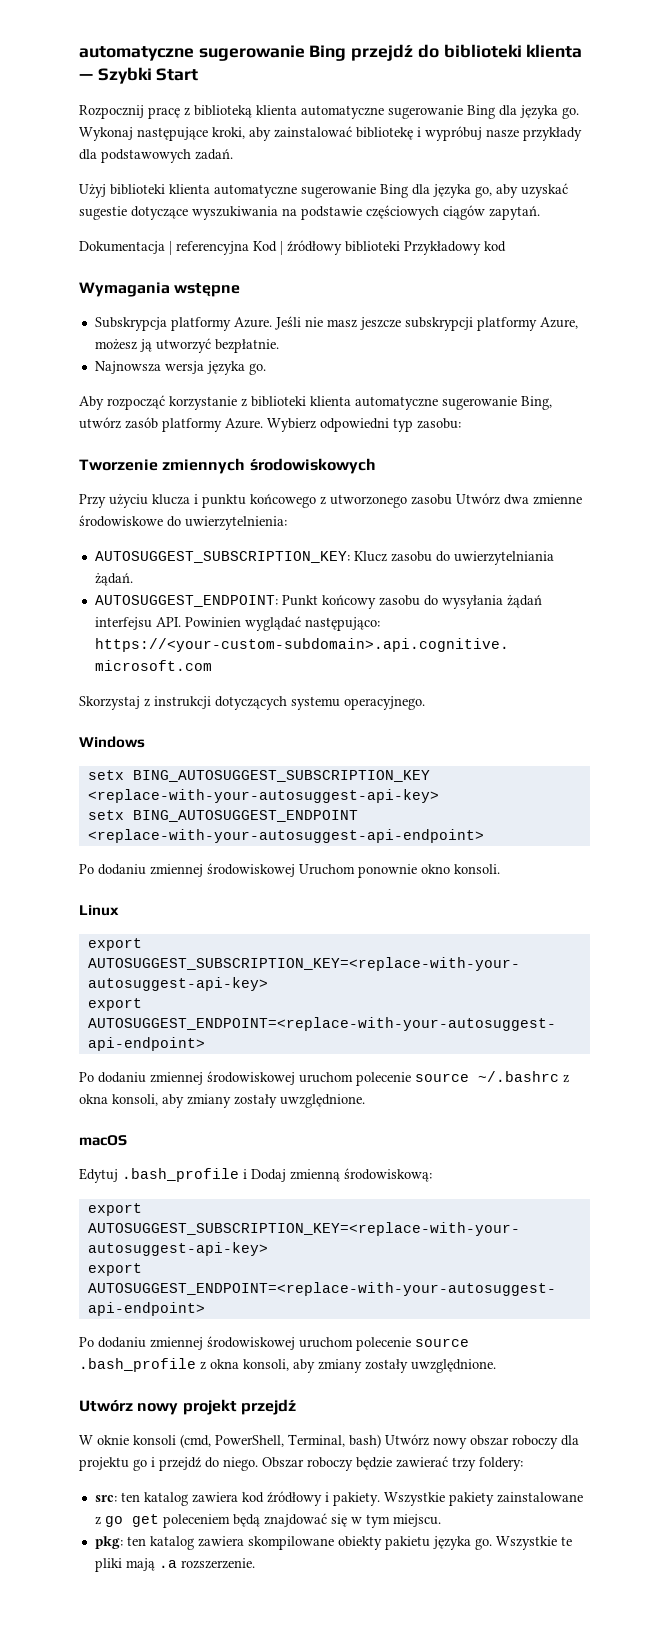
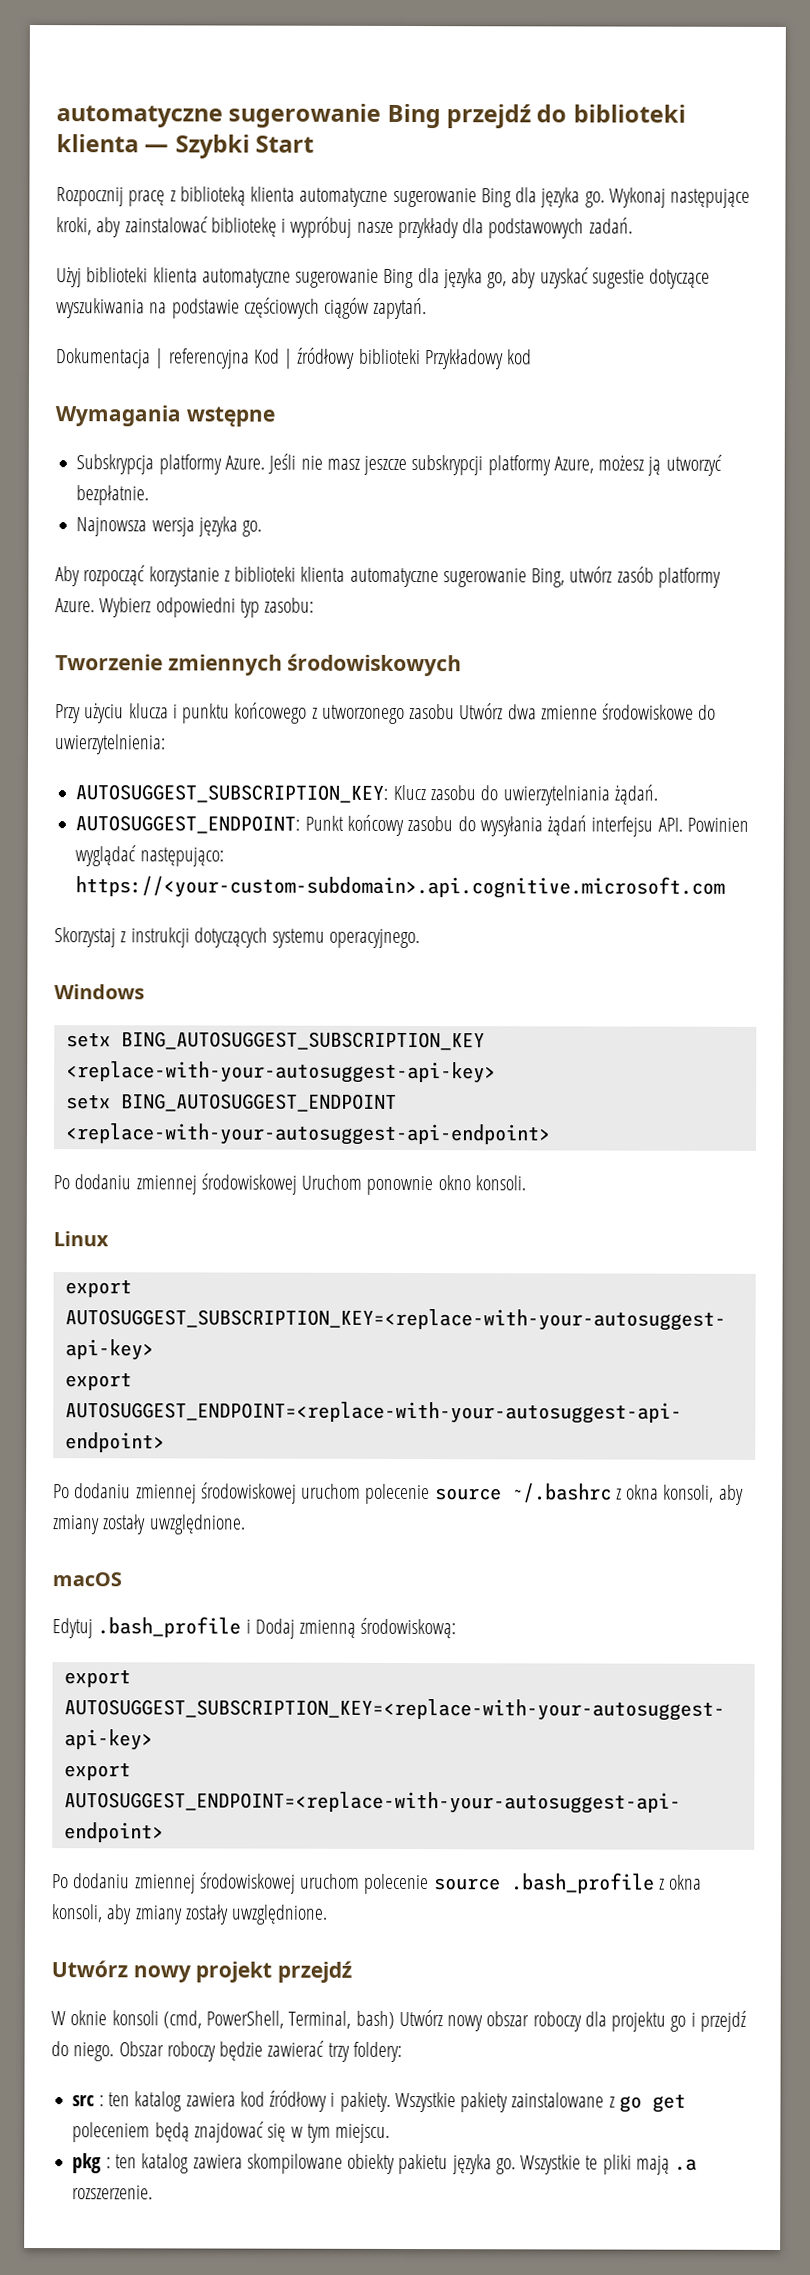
- src: ten katalog zawiera kod źródłowy i pakiety.
+ src : ten katalog zawiera kod źródłowy i pakiety.
- pkg: ten katalog zawiera skompilowane obiekty pakietu języka go.
+ pkg : ten katalog zawiera skompilowane obiekty pakietu języka go.

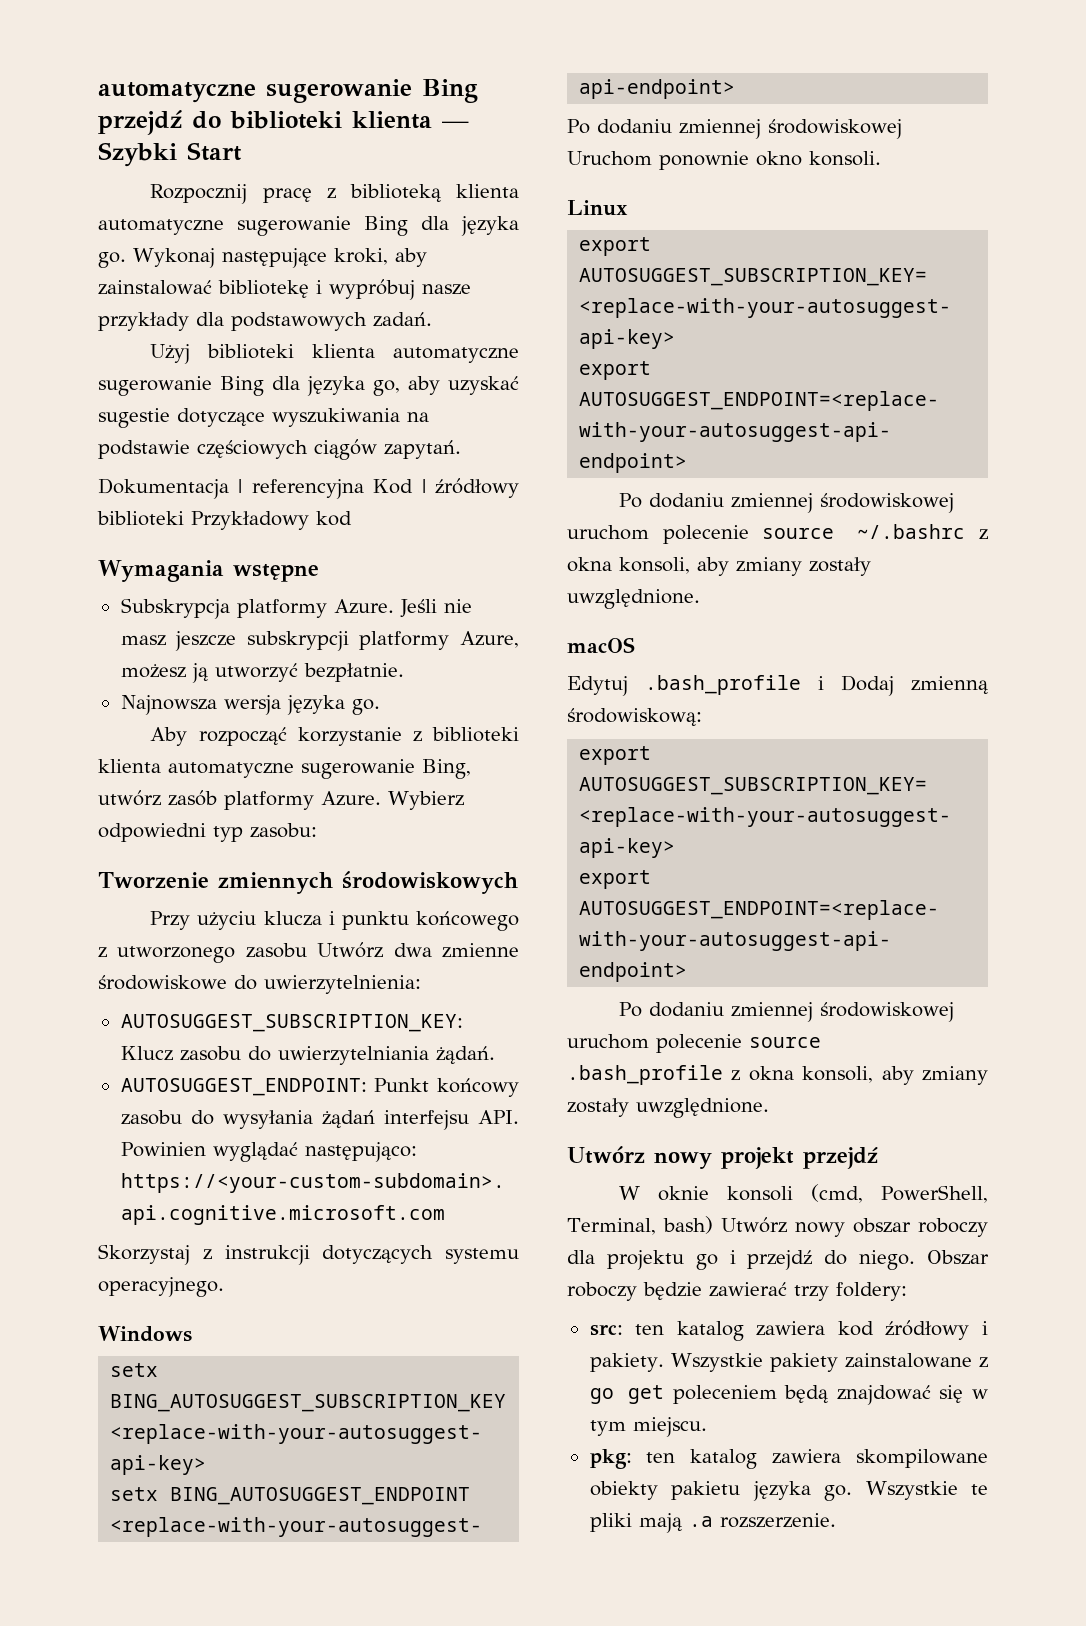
- src : ten katalog zawiera kod źródłowy i pakiety.
+ src: ten katalog zawiera kod źródłowy i pakiety.
- pkg : ten katalog zawiera skompilowane obiekty pakietu języka go.
+ pkg: ten katalog zawiera skompilowane obiekty pakietu języka go.

